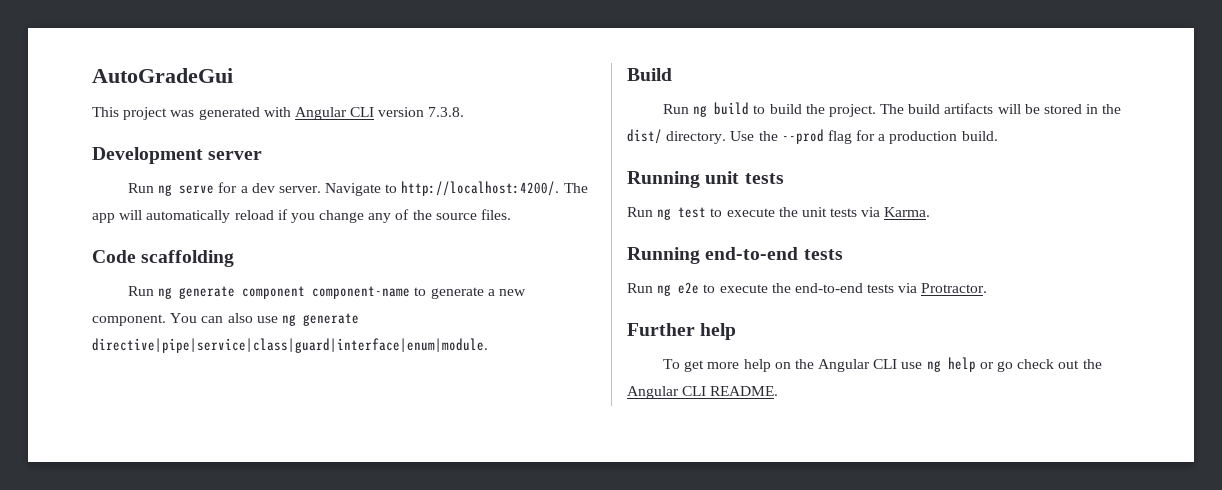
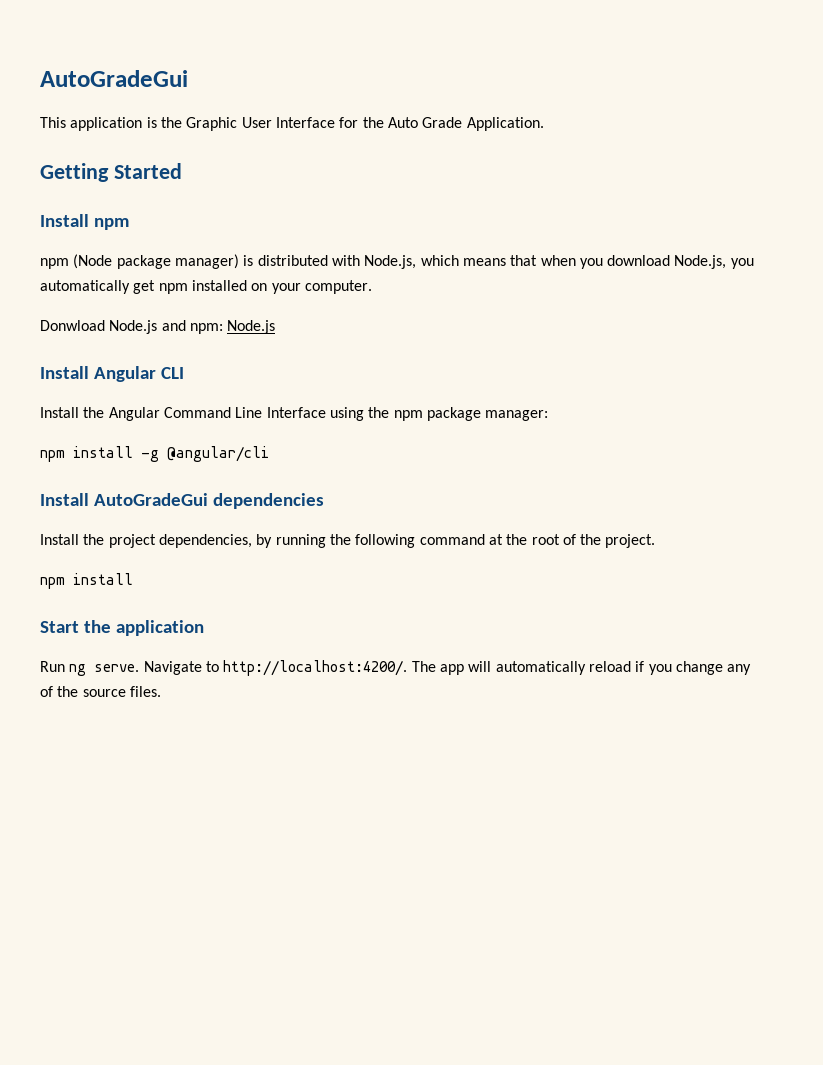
- This project was generated with Angular CLI version 7.3.8.
- Development server
- Run ng serve for a dev server.
+ This application is the Graphic User Interface for the Auto Grade Application.
+ Getting Started
+ Install npm
+ npm (Node package manager) is distributed with Node.js, which means that when you download Node.js, you automatically get npm installed on your computer.
+ Donwload Node.js and npm: Node.js
+ Install Angular CLI
+ Install the Angular Command Line Interface using the npm package manager:
+ npm install -g @angular/cli
+ Install AutoGradeGui dependencies
+ Install the project dependencies, by running the following command at the root of the project.
+ npm install
+ Start the application
+ Run ng serve.
- Code scaffolding
- Run ng generate component component-name to generate a new component. You can also use ng generate directive|pipe|service|class|guard|interface|enum|module.
- Build
- Run ng build to build the project. The build artifacts will be stored in the dist/ directory. Use the --prod flag for a production build.
- Running unit tests
- Run ng test to execute the unit tests via Karma.
- Running end-to-end tests
- Run ng e2e to execute the end-to-end tests via Protractor.
- Further help
- To get more help on the Angular CLI use ng help or go check out the Angular CLI README.

